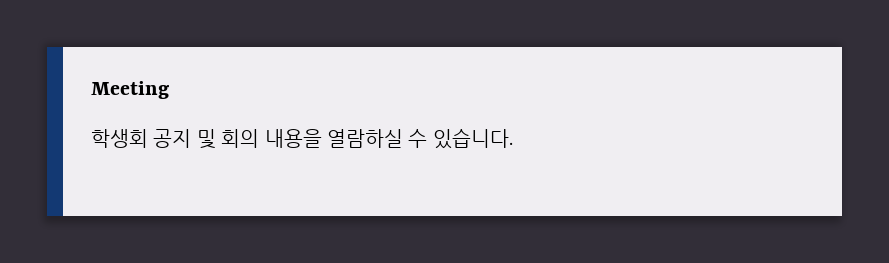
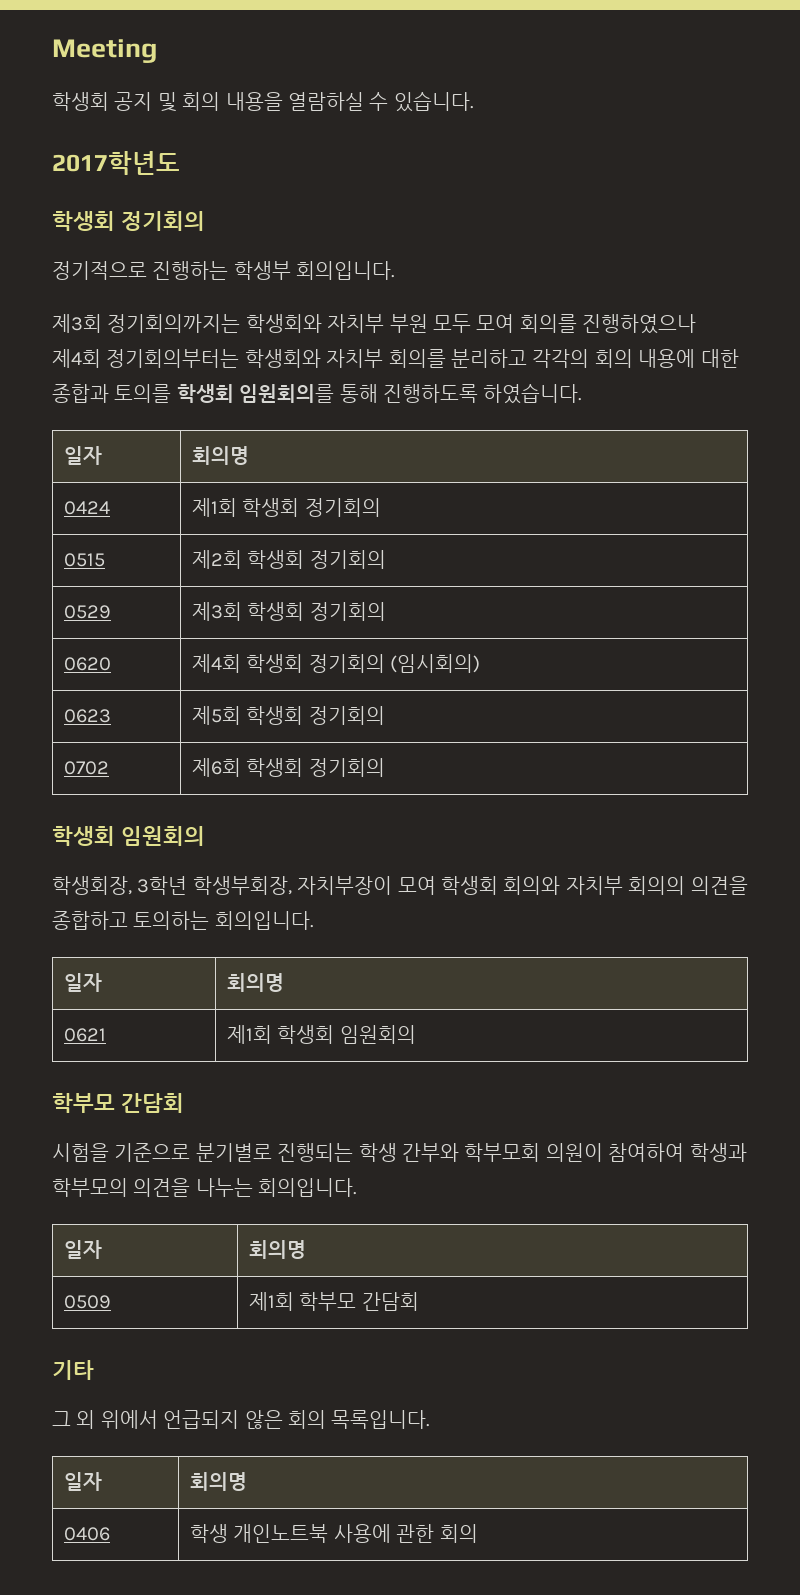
+ 2017학년도
+ 학생회 정기회의
+ 정기적으로 진행하는 학생부 회의입니다.
+ 제3회 정기회의까지는 학생회와 자치부 부원 모두 모여 회의를 진행하였으나 제4회 정기회의부터는 학생회와 자치부 회의를 분리하고 각각의 회의 내용에 대한 종합과 토의를 학생회 임원회의를 통해 진행하도록 하였습니다.
+ 일자 | 회의명
+ 0424 | 제1회 학생회 정기회의
+ 0515 | 제2회 학생회 정기회의
+ 0529 | 제3회 학생회 정기회의
+ 0620 | 제4회 학생회 정기회의 (임시회의)
+ 0623 | 제5회 학생회 정기회의
+ 0702 | 제6회 학생회 정기회의
+ 학생회 임원회의
+ 학생회장, 3학년 학생부회장, 자치부장이 모여 학생회 회의와 자치부 회의의 의견을 종합하고 토의하는 회의입니다.
+ 일자 | 회의명
+ 0621 | 제1회 학생회 임원회의
+ 학부모 간담회
+ 시험을 기준으로 분기별로 진행되는 학생 간부와 학부모회 의원이 참여하여 학생과 학부모의 의견을 나누는 회의입니다.
+ 일자 | 회의명
+ 0509 | 제1회 학부모 간담회
+ 기타
+ 그 외 위에서 언급되지 않은 회의 목록입니다.
+ 일자 | 회의명
+ 0406 | 학생 개인노트북 사용에 관한 회의

